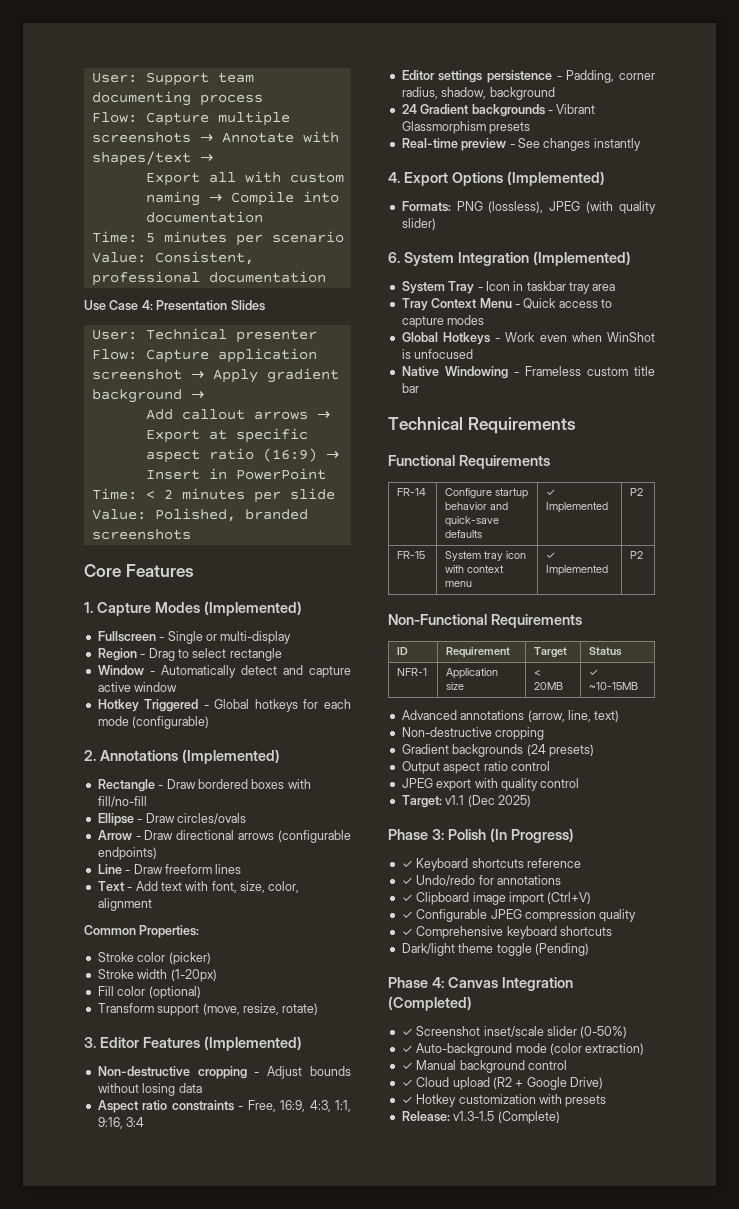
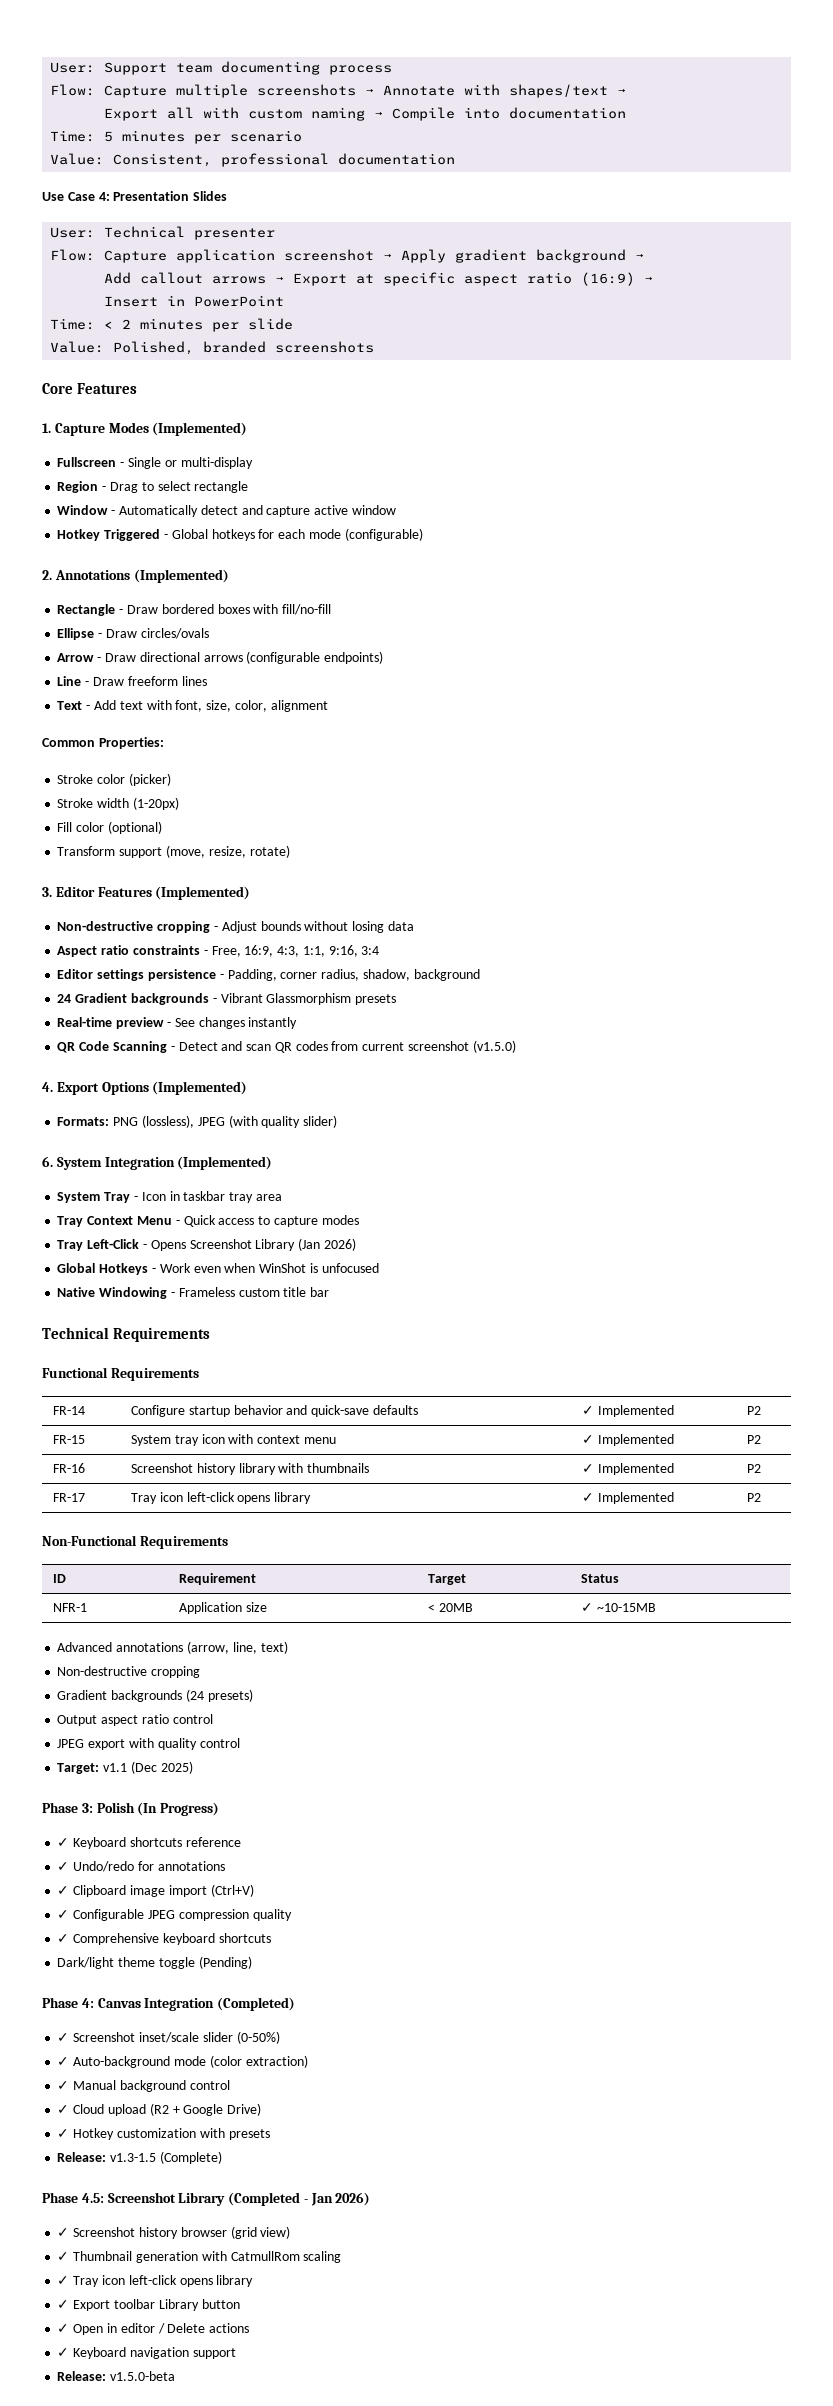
+ QR Code Scanning - Detect and scan QR codes from current screenshot (v1.5.0)
+ Tray Left-Click - Opens Screenshot Library (Jan 2026)
+ FR-16 | Screenshot history library with thumbnails | ✓ Implemented | P2
+ FR-17 | Tray icon left-click opens library | ✓ Implemented | P2
+ Phase 4.5: Screenshot Library (Completed - Jan 2026)
+ ✓ Screenshot history browser (grid view)
+ ✓ Thumbnail generation with CatmullRom scaling
+ ✓ Tray icon left-click opens library
+ ✓ Export toolbar Library button
+ ✓ Open in editor / Delete actions
+ ✓ Keyboard navigation support
+ Release: v1.5.0-beta

